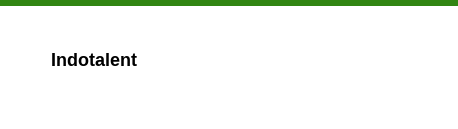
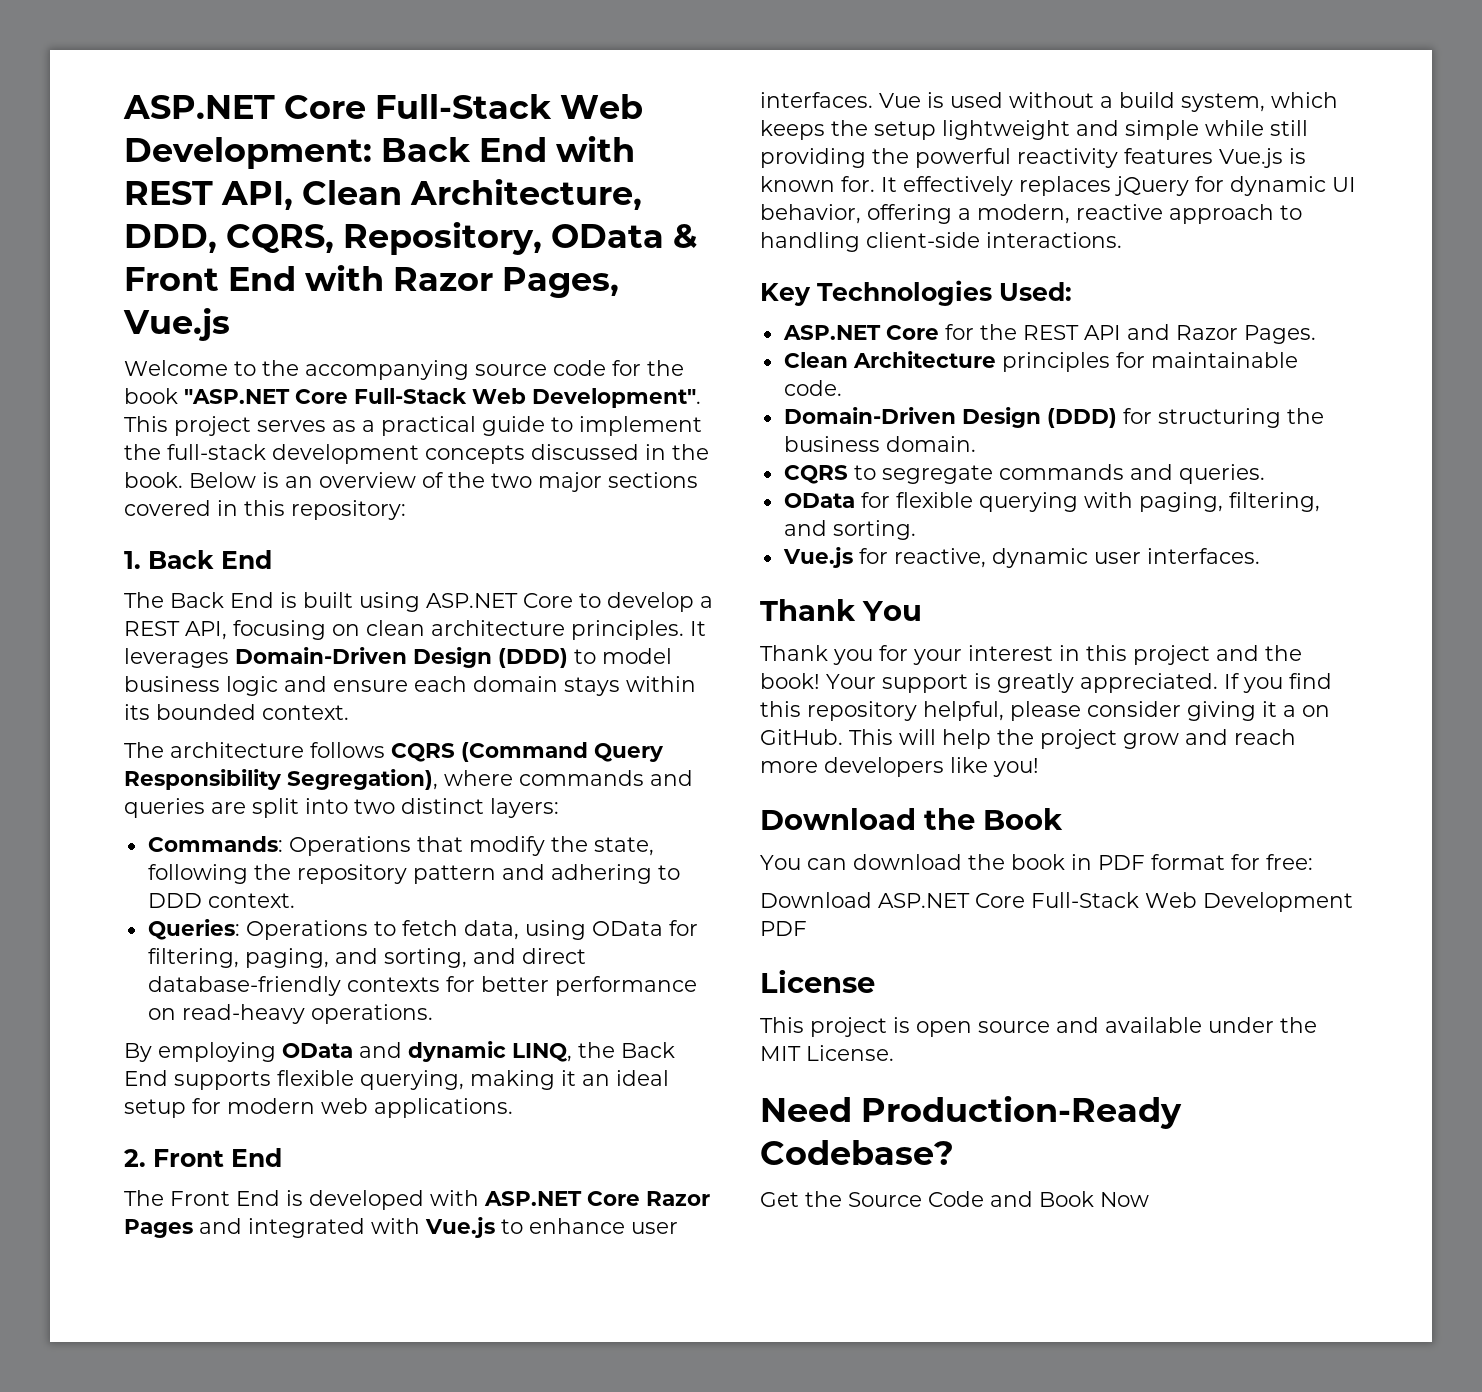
- Indotalent
+ ASP.NET Core Full-Stack Web Development: Back End with REST API, Clean Architecture, DDD, CQRS, Repository, OData & Front End with Razor Pages, Vue.js
+ Welcome to the accompanying source code for the book "ASP.NET Core Full-Stack Web Development". This project serves as a practical guide to implement the full-stack development concepts discussed in the book. Below is an overview of the two major sections covered in this repository:
+ 1. Back End
+ The Back End is built using ASP.NET Core to develop a REST API, focusing on clean architecture principles. It leverages Domain-Driven Design (DDD) to model business logic and ensure each domain stays within its bounded context.
+ The architecture follows CQRS (Command Query Responsibility Segregation), where commands and queries are split into two distinct layers:
+ Commands: Operations that modify the state, following the repository pattern and adhering to DDD context.
+ Queries: Operations to fetch data, using OData for filtering, paging, and sorting, and direct database-friendly contexts for better performance on read-heavy operations.
+ By employing OData and dynamic LINQ, the Back End supports flexible querying, making it an ideal setup for modern web applications.
+ 2. Front End
+ The Front End is developed with ASP.NET Core Razor Pages and integrated with Vue.js to enhance user interfaces. Vue is used without a build system, which keeps the setup lightweight and simple while still providing the powerful reactivity features Vue.js is known for. It effectively replaces jQuery for dynamic UI behavior, offering a modern, reactive approach to handling client-side interactions.
+ Key Technologies Used:
+ ASP.NET Core for the REST API and Razor Pages.
+ Clean Architecture principles for maintainable code.
+ Domain-Driven Design (DDD) for structuring the business domain.
+ CQRS to segregate commands and queries.
+ OData for flexible querying with paging, filtering, and sorting.
+ Vue.js for reactive, dynamic user interfaces.
+ Thank You
+ Thank you for your interest in this project and the book! Your support is greatly appreciated. If you find this repository helpful, please consider giving it a on GitHub. This will help the project grow and reach more developers like you!
+ Download the Book
+ You can download the book in PDF format for free:
+ Download ASP.NET Core Full-Stack Web Development PDF
+ License
+ This project is open source and available under the MIT License.
+ Need Production-Ready Codebase?
+ Get the Source Code and Book Now

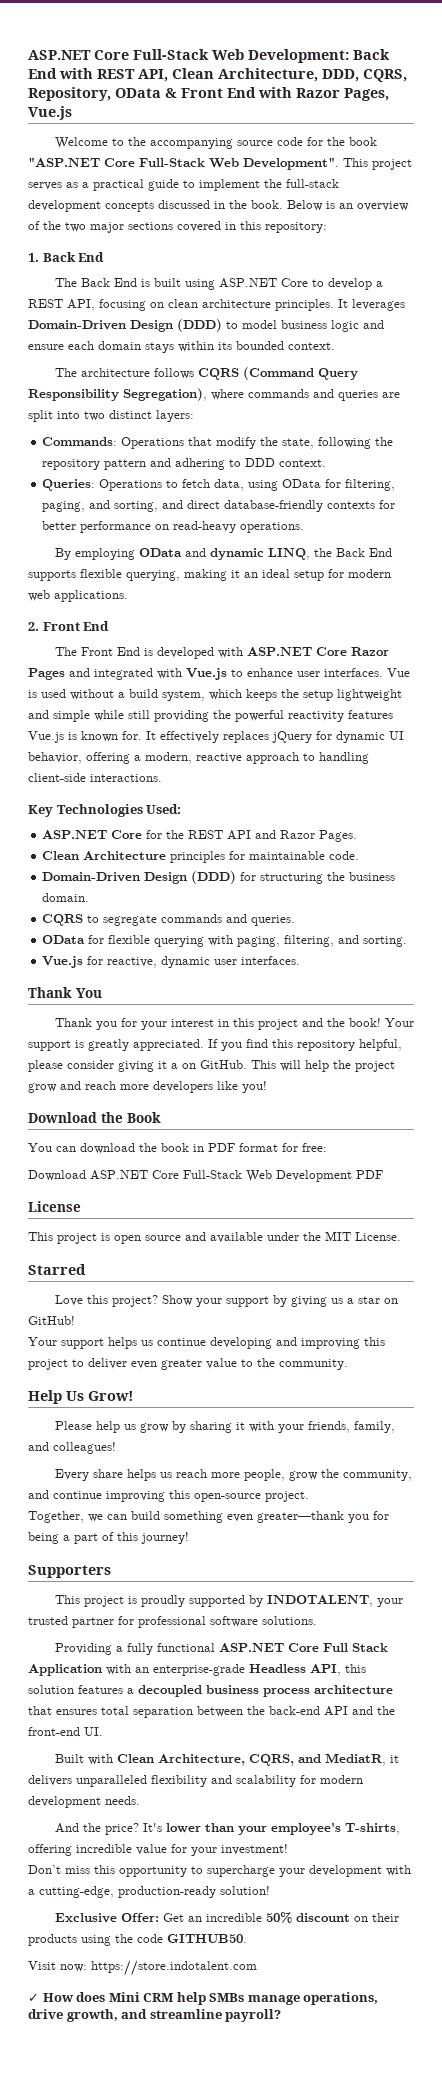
- Need Production-Ready Codebase?
- Get the Source Code and Book Now
+ Starred
+ Love this project? Show your support by giving us a star on GitHub!
+ Your support helps us continue developing and improving this project to deliver even greater value to the community.
+ Help Us Grow!
+ Please help us grow by sharing it with your friends, family, and colleagues!
+ Every share helps us reach more people, grow the community, and continue improving this open-source project.
+ Together, we can build something even greater—thank you for being a part of this journey!
+ Supporters
+ This project is proudly supported by INDOTALENT, your trusted partner for professional software solutions.
+ Providing a fully functional ASP.NET Core Full Stack Application with an enterprise-grade Headless API, this solution features a decoupled business process architecture that ensures total separation between the back-end API and the front-end UI.
+ Built with Clean Architecture, CQRS, and MediatR, it delivers unparalleled flexibility and scalability for modern development needs.
+ And the price? It's lower than your employee's T-shirts, offering incredible value for your investment!
+ Don’t miss this opportunity to supercharge your development with a cutting-edge, production-ready solution!
+ Exclusive Offer: Get an incredible 50% discount on their products using the code GITHUB50.
+ Visit now: https://store.indotalent.com
+ ✓ How does Mini CRM help SMBs manage operations, drive growth, and streamline payroll?

